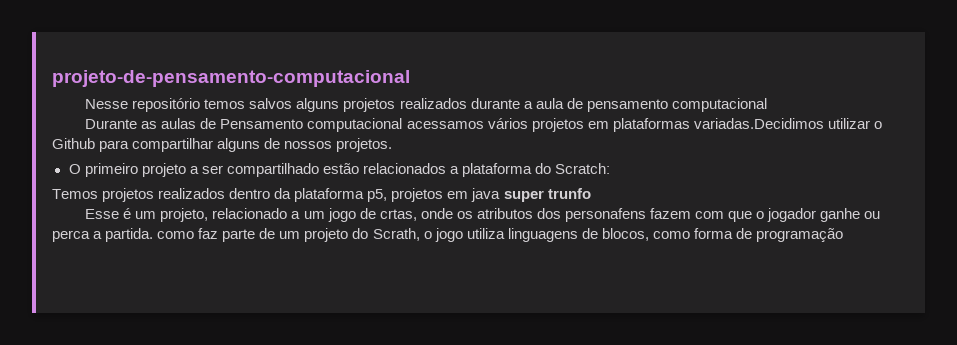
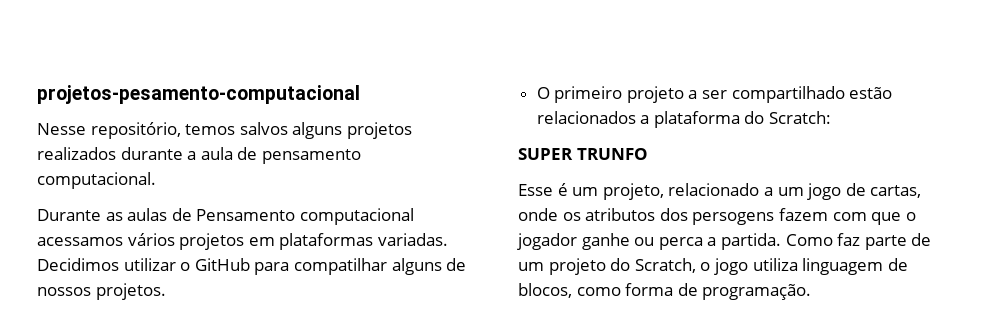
- projeto-de-pensamento-computacional
+ projetos-pesamento-computacional
- Nesse repositório temos salvos alguns projetos realizados durante a aula de pensamento computacional
+ Nesse repositório, temos salvos alguns projetos realizados durante a aula de pensamento computacional.
- Durante as aulas de Pensamento computacional acessamos vários projetos em plataformas variadas.Decidimos utilizar o Github para compartilhar alguns de nossos projetos.
+ Durante as aulas de Pensamento computacional acessamos vários projetos em plataformas variadas. Decidimos utilizar o GitHub para compatilhar alguns de nossos projetos.
- Temos projetos realizados dentro da plataforma p5, projetos em java super trunfo
+ SUPER TRUNFO
- Esse é um projeto, relacionado a um jogo de crtas, onde os atributos dos personafens fazem com que o jogador ganhe ou perca a partida. como faz parte de um projeto do Scrath, o jogo utiliza linguagens de blocos, como forma de programação
+ Esse é um projeto, relacionado a um jogo de cartas, onde os atributos dos persogens fazem com que o jogador ganhe ou perca a partida. Como faz parte de um projeto do Scratch, o jogo utiliza linguagem de blocos, como forma de programação.

